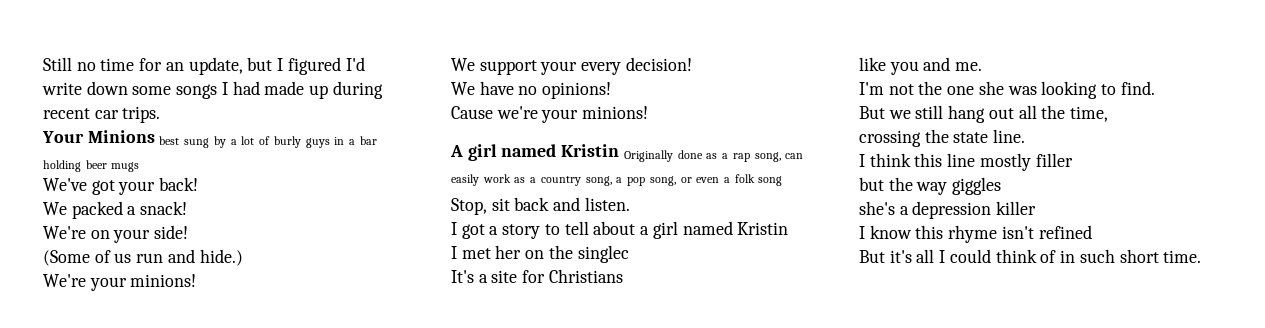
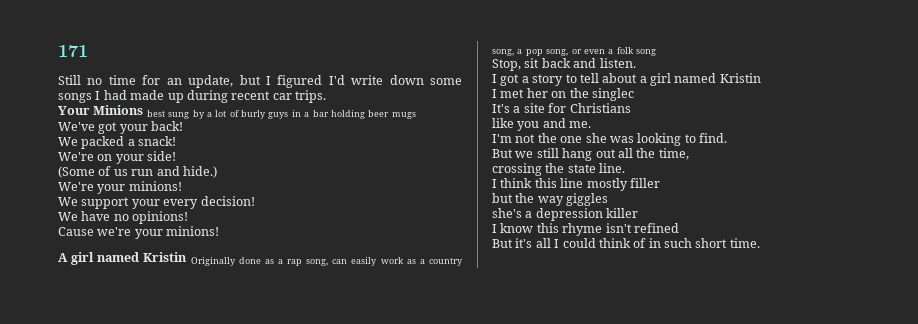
+ 171

